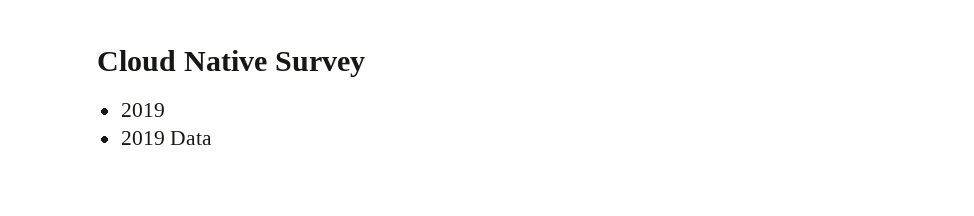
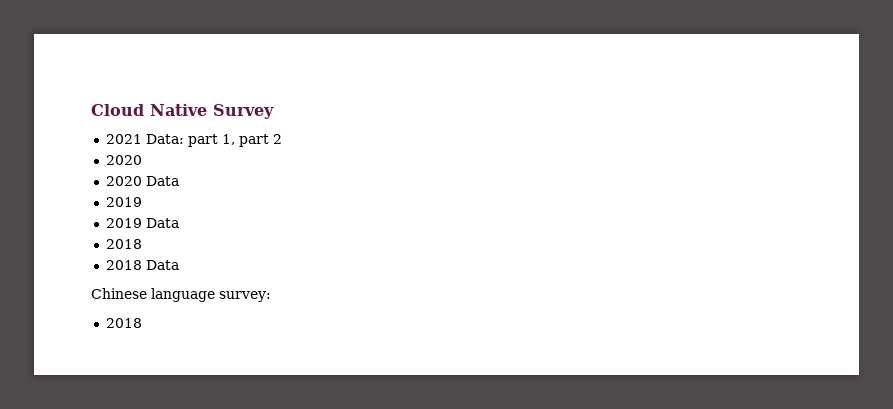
  Cloud Native Survey
+ 2021 Data: part 1, part 2
+ 2020
+ 2020 Data
  2019
  2019 Data
+ 2018
+ 2018 Data
+ Chinese language survey:
+ 2018

